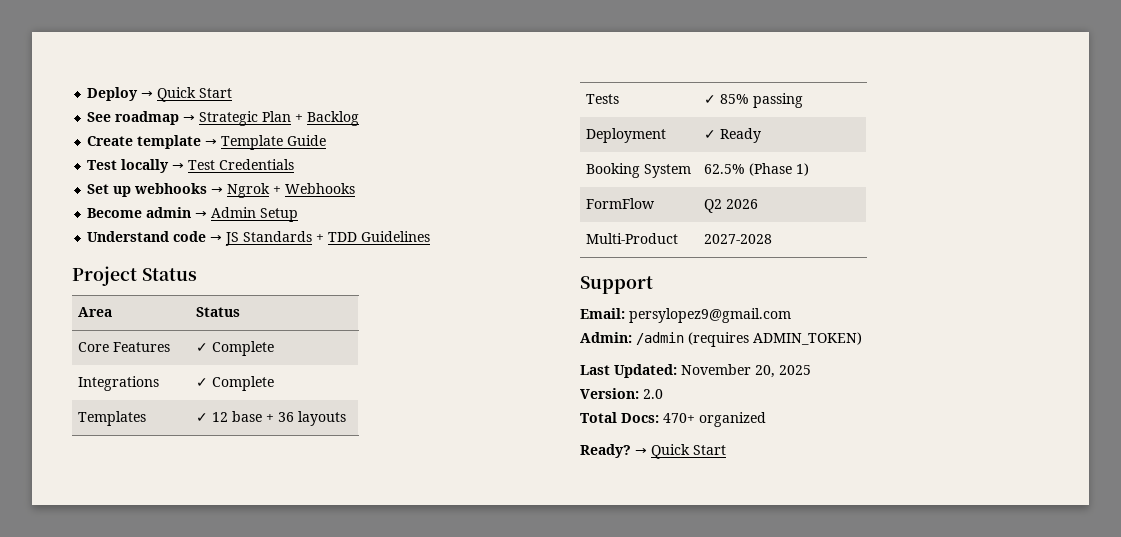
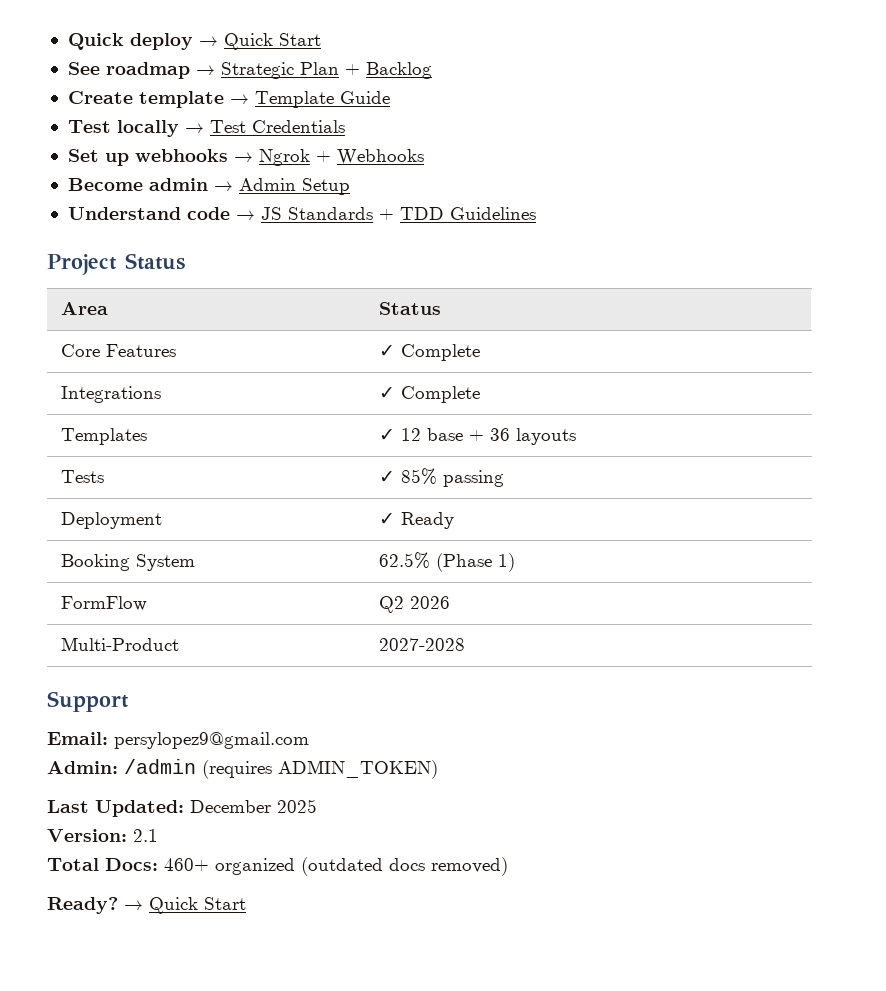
- Deploy → Quick Start
+ Quick deploy → Quick Start
- Last Updated: November 20, 2025
+ Last Updated: December 2025
- Version: 2.0
+ Version: 2.1
- Total Docs: 470+ organized
+ Total Docs: 460+ organized (outdated docs removed)

